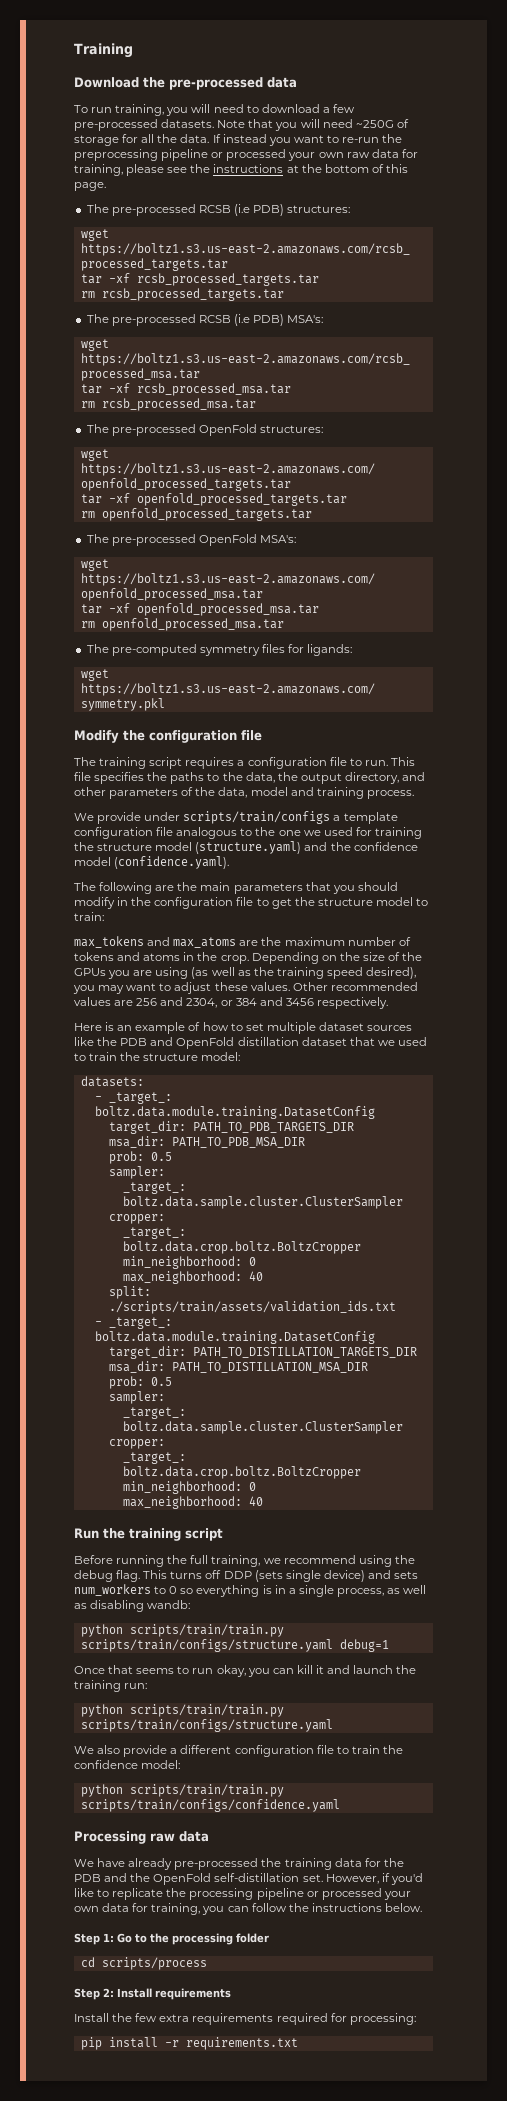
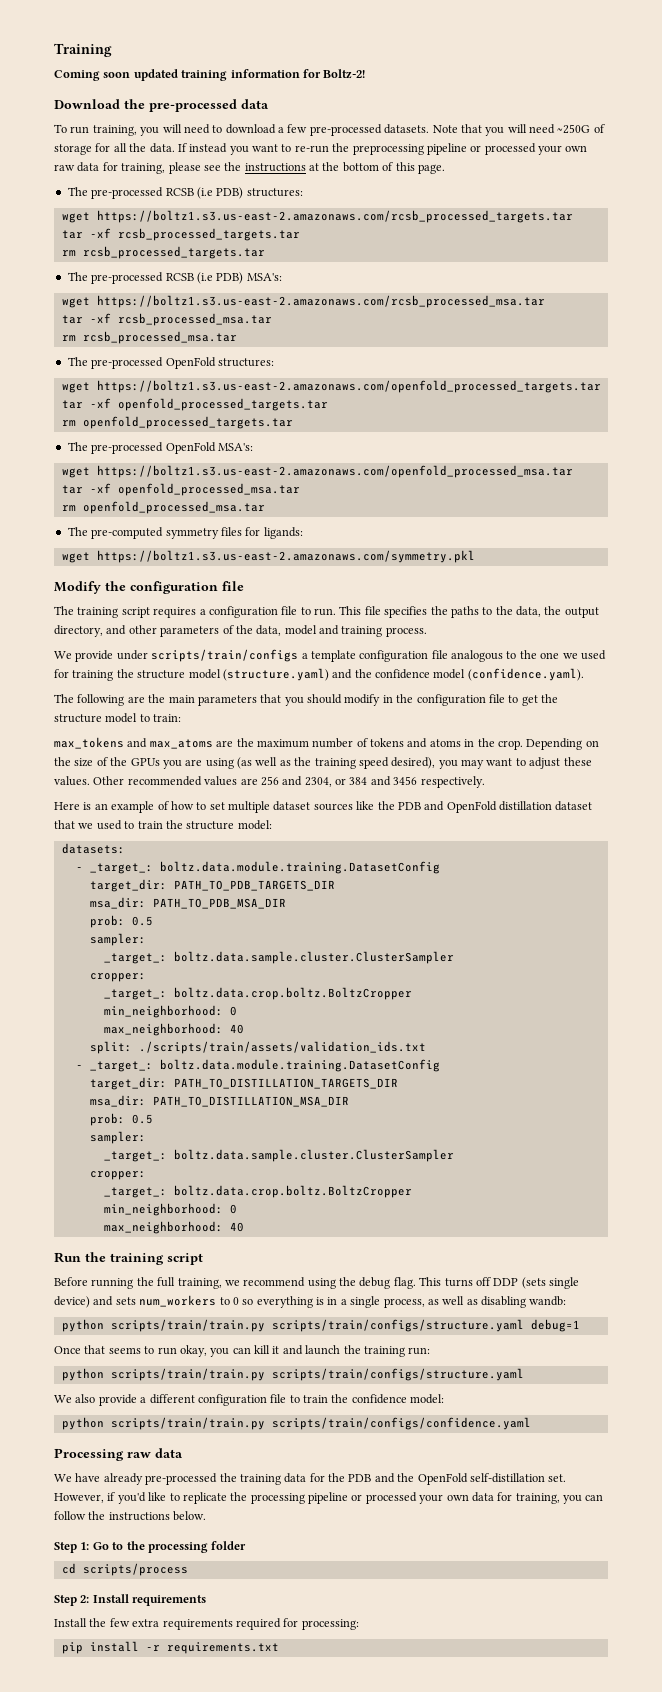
+ Coming soon updated training information for Boltz-2!

